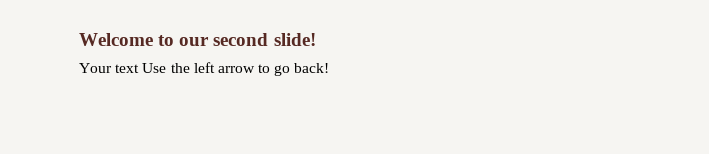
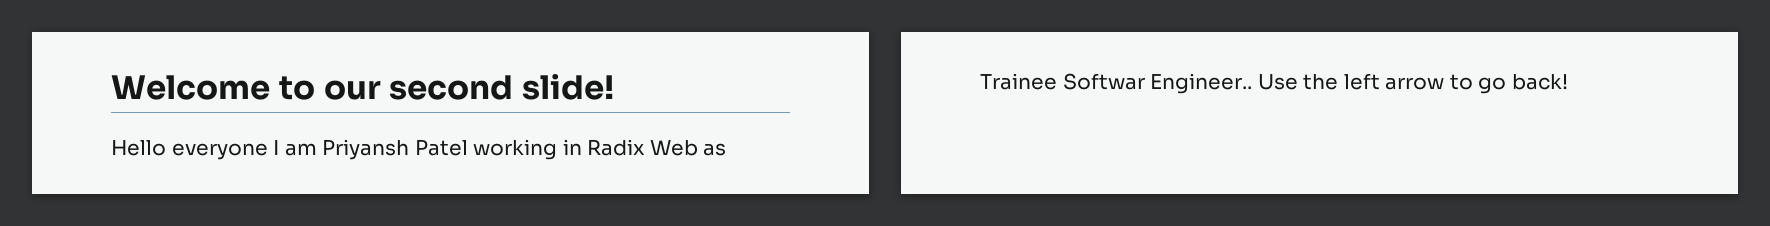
- Your text Use the left arrow to go back!
+ Hello everyone I am Priyansh Patel working in Radix Web as Trainee Softwar Engineer.. Use the left arrow to go back!

